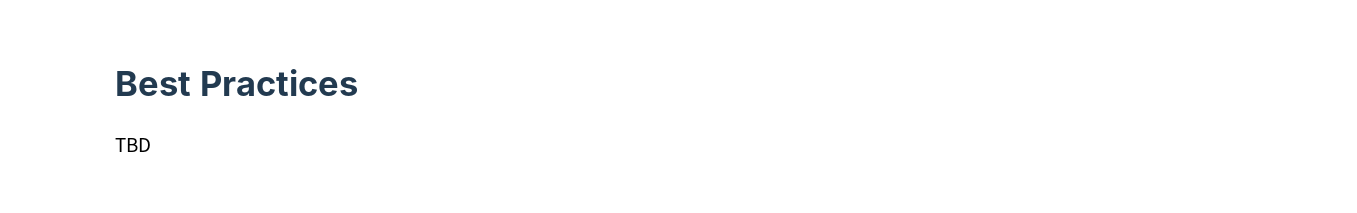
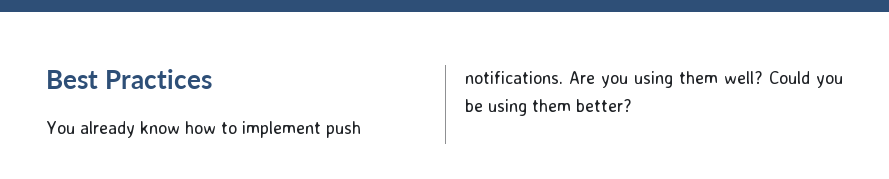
- TBD
+ You already know how to implement push notifications. Are you using them well? Could you be using them better?

